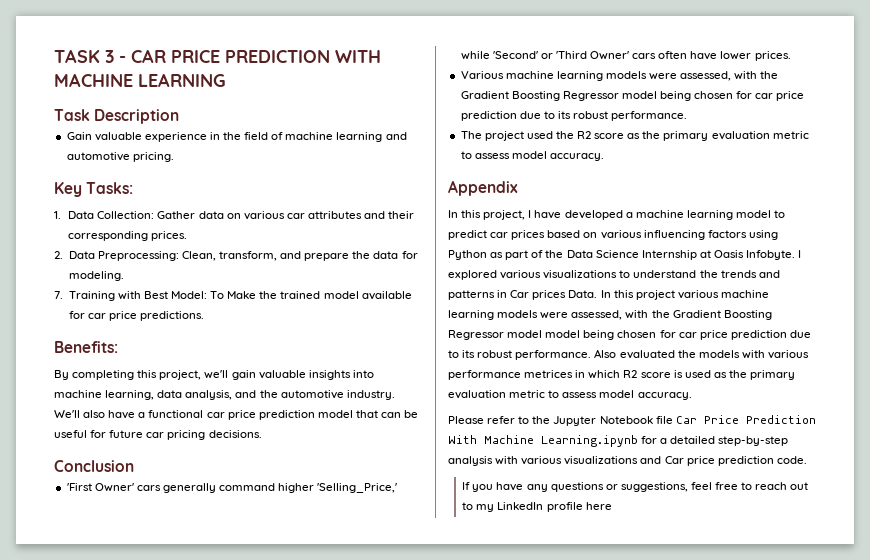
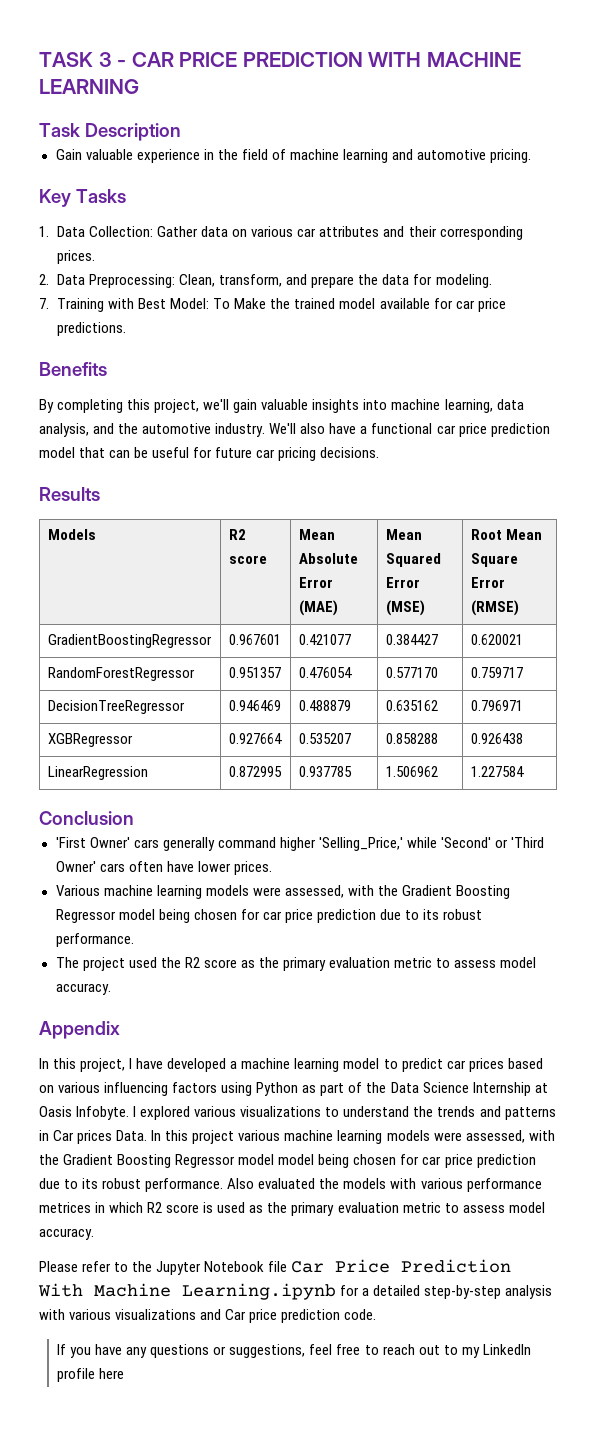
- Key Tasks:
+ Key Tasks
- Benefits:
+ Benefits
+ Results
+ Models | R2 score | Mean Absolute Error (MAE) | Mean Squared Error (MSE) | Root Mean Square Error (RMSE)
+ GradientBoostingRegressor | 0.967601 | 0.421077 | 0.384427 | 0.620021
+ RandomForestRegressor | 0.951357 | 0.476054 | 0.577170 | 0.759717
+ DecisionTreeRegressor | 0.946469 | 0.488879 | 0.635162 | 0.796971
+ XGBRegressor | 0.927664 | 0.535207 | 0.858288 | 0.926438
+ LinearRegression | 0.872995 | 0.937785 | 1.506962 | 1.227584

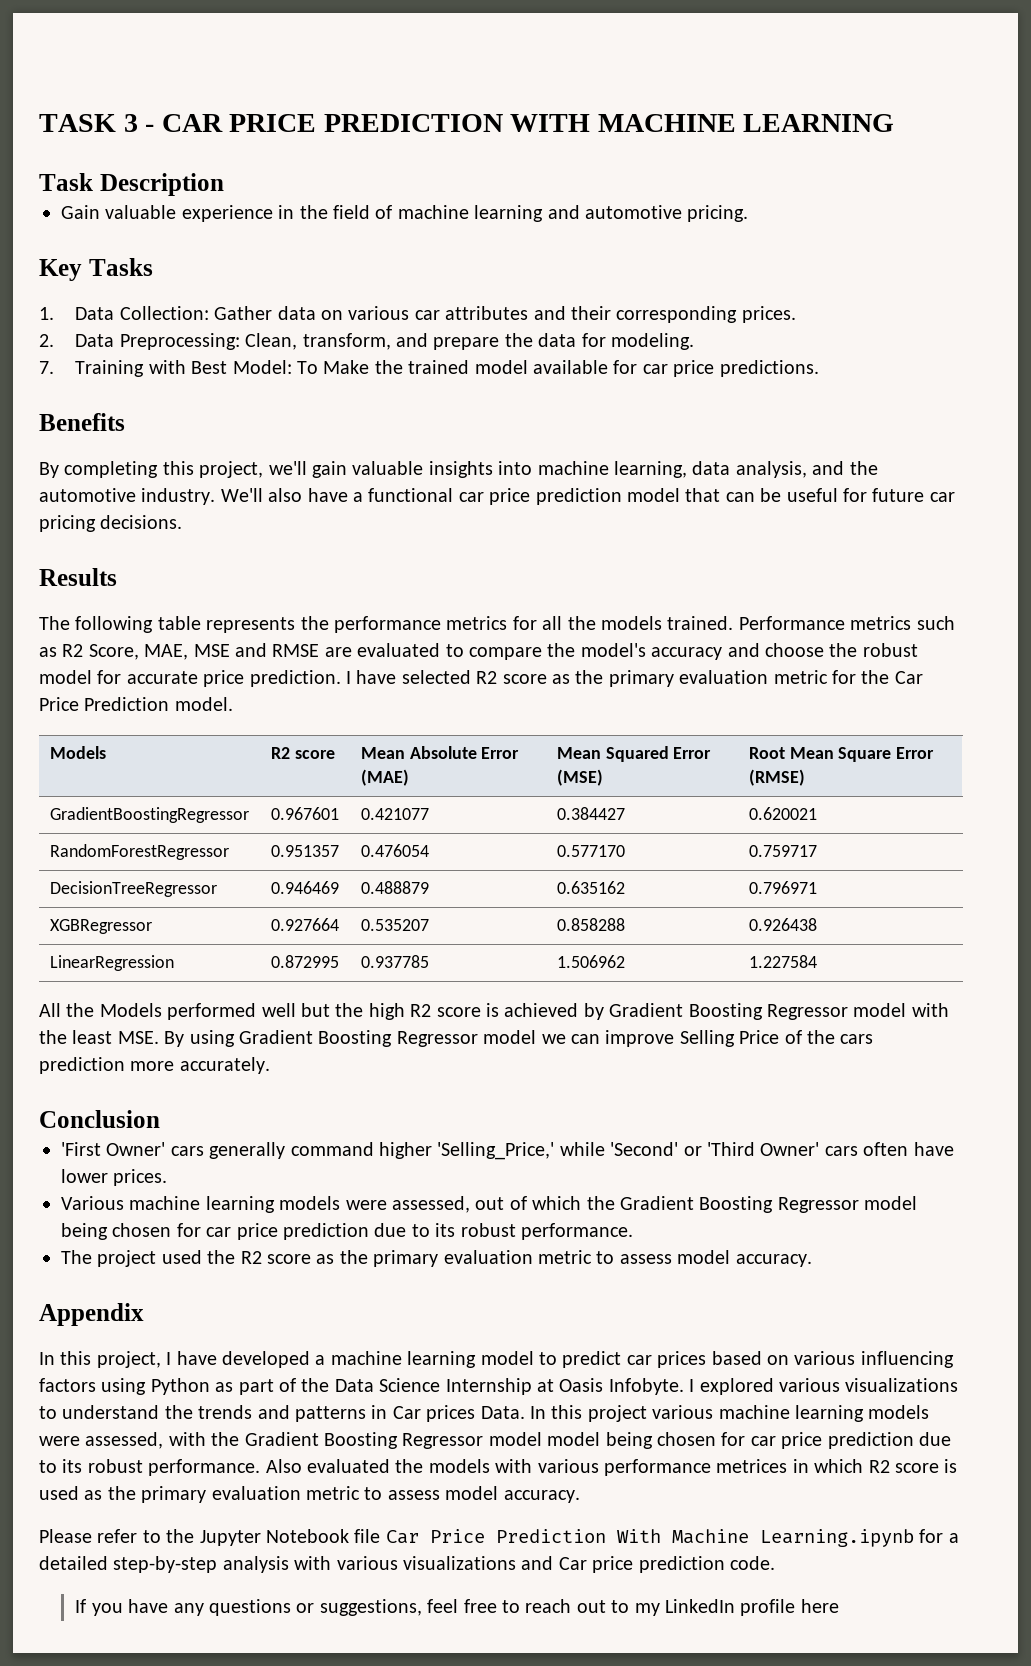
+ The following table represents the performance metrics for all the models trained. Performance metrics such as R2 Score, MAE, MSE and RMSE are evaluated to compare the model's accuracy and choose the robust model for accurate price prediction. I have selected R2 score as the primary evaluation metric for the Car Price Prediction model.
+ All the Models performed well but the high R2 score is achieved by Gradient Boosting Regressor model with the least MSE. By using Gradient Boosting Regressor model we can improve Selling Price of the cars prediction more accurately.
- Various machine learning models were assessed, with the Gradient Boosting Regressor model being chosen for car price prediction due to its robust performance.
+ Various machine learning models were assessed, out of which the Gradient Boosting Regressor model being chosen for car price prediction due to its robust performance.

